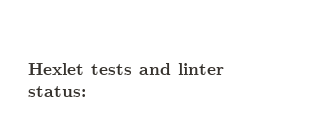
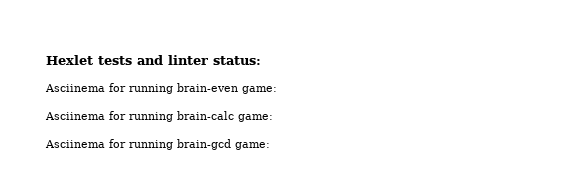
+ Asciinema for running brain-even game:
+ Asciinema for running brain-calc game:
+ Asciinema for running brain-gcd game:

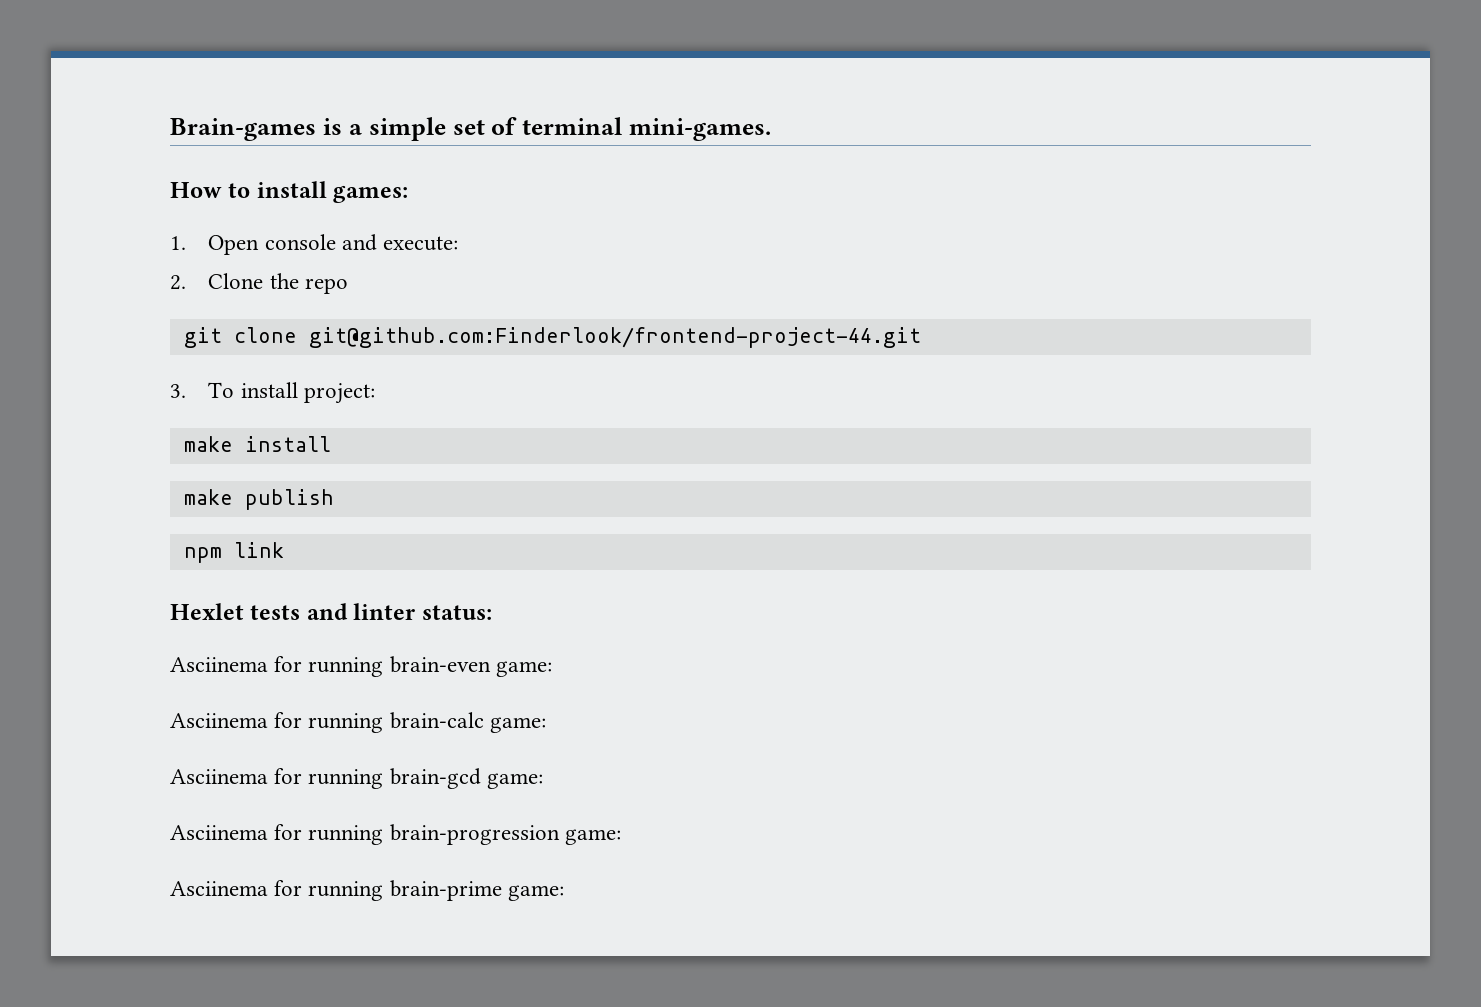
+ Brain-games is a simple set of terminal mini-games.
+ How to install games:
+ 1. Open console and execute:
+ 2. Clone the repo
+ git clone git@github.com:Finderlook/frontend-project-44.git
+ 3. To install project:
+ make install
+ make publish
+ npm link
+ Asciinema for running brain-progression game:
+ Asciinema for running brain-prime game:

